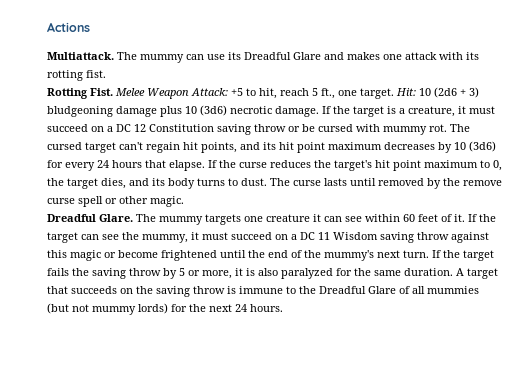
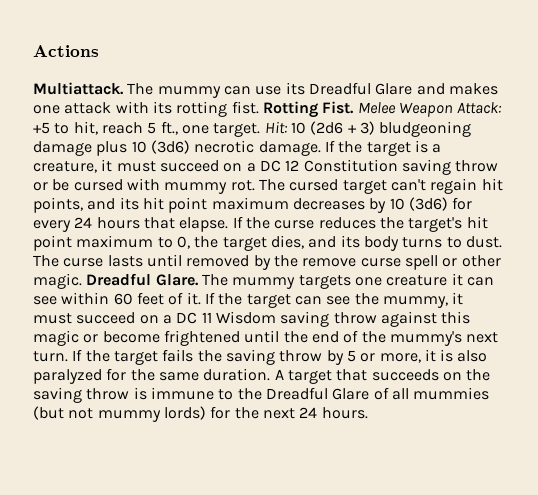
- The mummy can use its Dreadful Glare and makes one attack with its rotting fist.
- Rotting Fist.
+ The mummy can use its Dreadful Glare and makes one attack with its rotting fist. Rotting Fist.
- The curse lasts until removed by the remove curse spell or other magic.
- Dreadful Glare.
+ The curse lasts until removed by the remove curse spell or other magic. Dreadful Glare.

